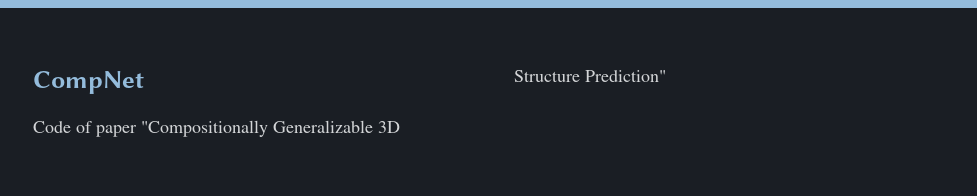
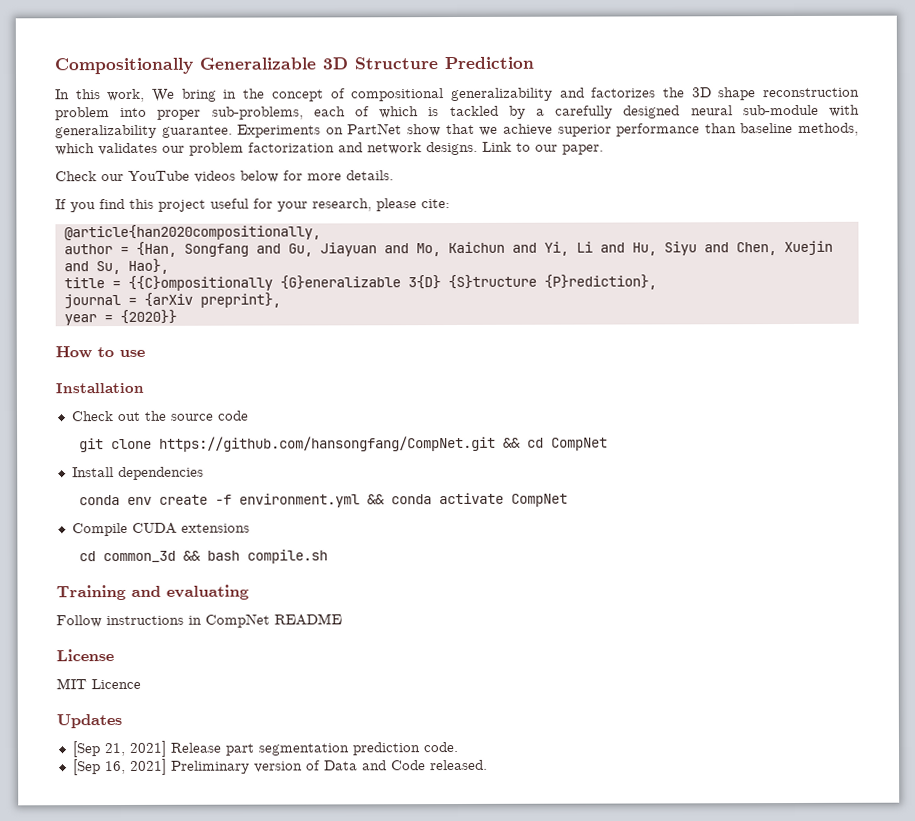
- CompNet
- Code of paper "Compositionally Generalizable 3D Structure Prediction"
+ Compositionally Generalizable 3D Structure Prediction
+ In this work, We bring in the concept of compositional generalizability and factorizes the 3D shape reconstruction problem into proper sub-problems, each of which is tackled by a carefully designed neural sub-module with generalizability guarantee. Experiments on PartNet show that we achieve superior performance than baseline methods, which validates our problem factorization and network designs. Link to our paper.
+ Check our YouTube videos below for more details.
+ If you find this project useful for your research, please cite:
+ @article{han2020compositionally,
+ author = {Han, Songfang and Gu, Jiayuan and Mo, Kaichun and Yi, Li and Hu, Siyu and Chen, Xuejin and Su, Hao},
+ title = {{C}ompositionally {G}eneralizable 3{D} {S}tructure {P}rediction},
+ journal = {arXiv preprint},
+ year = {2020}}
+ How to use
+ Installation
+ Check out the source code
+ git clone https://github.com/hansongfang/CompNet.git && cd CompNet
+ Install dependencies
+ conda env create -f environment.yml && conda activate CompNet
+ Compile CUDA extensions
+ cd common_3d && bash compile.sh
+ Training and evaluating
+ Follow instructions in CompNet README
+ License
+ MIT Licence
+ Updates
+ [Sep 21, 2021] Release part segmentation prediction code.
+ [Sep 16, 2021] Preliminary version of Data and Code released.

